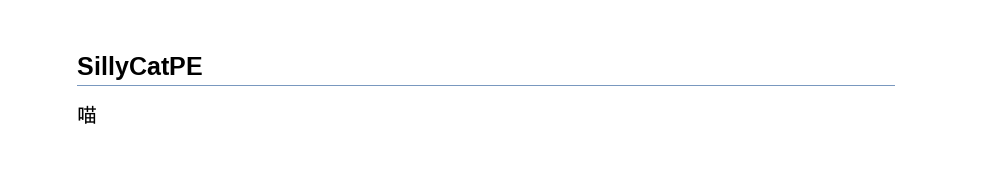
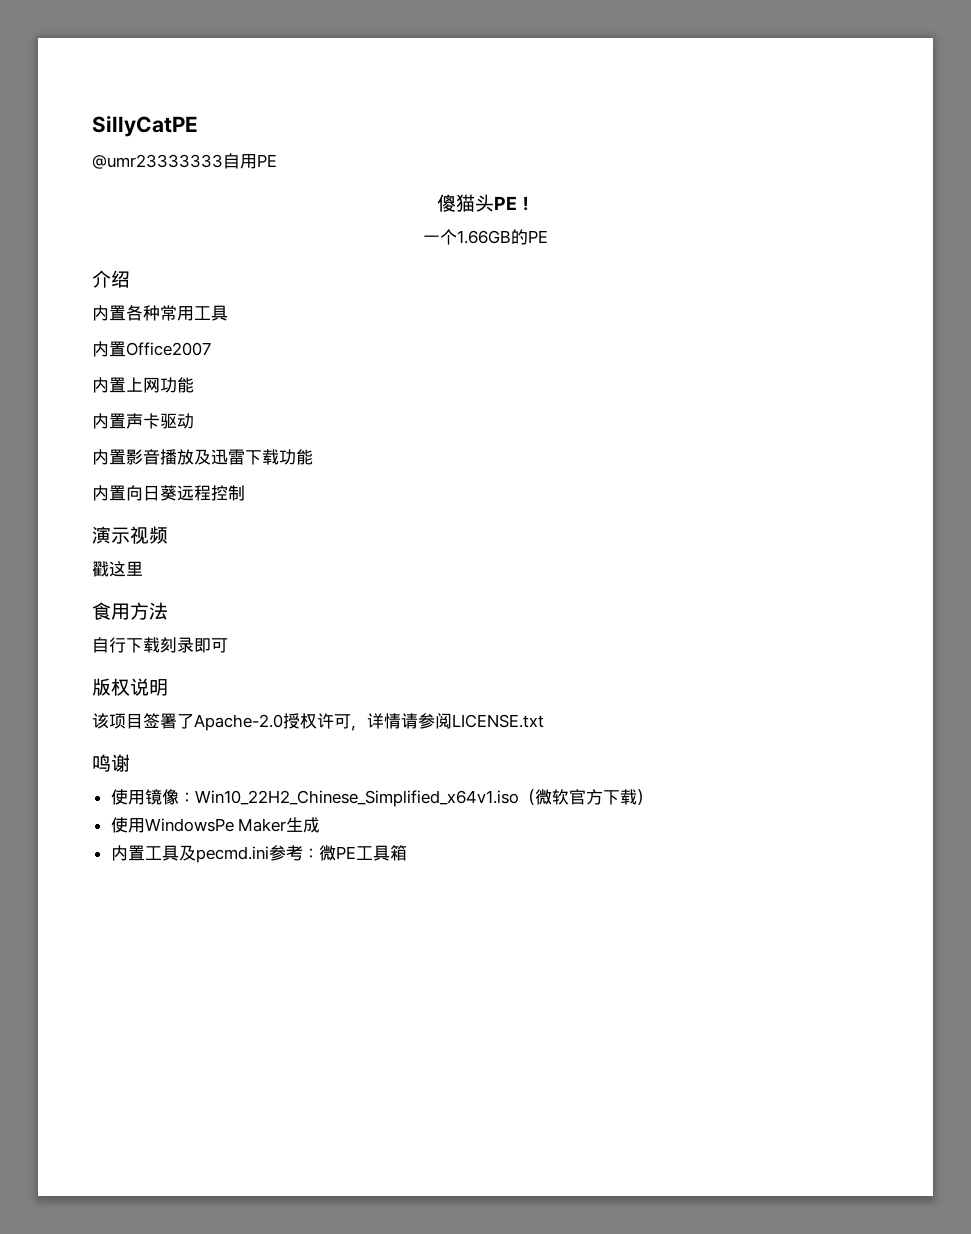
- 喵
+ @umr23333333自用PE
+ 傻猫头PE！
+ 一个1.66GB的PE
+ 介绍
+ 内置各种常用工具
+ 内置Office2007
+ 内置上网功能
+ 内置声卡驱动
+ 内置影音播放及迅雷下载功能
+ 内置向日葵远程控制
+ 演示视频
+ 戳这里
+ 食用方法
+ 自行下载刻录即可
+ 版权说明
+ 该项目签署了Apache-2.0授权许可，详情请参阅LICENSE.txt
+ 鸣谢
+ 使用镜像：Win10_22H2_Chinese_Simplified_x64v1.iso（微软官方下载）
+ 使用WindowsPe Maker生成
+ 内置工具及pecmd.ini参考：微PE工具箱

